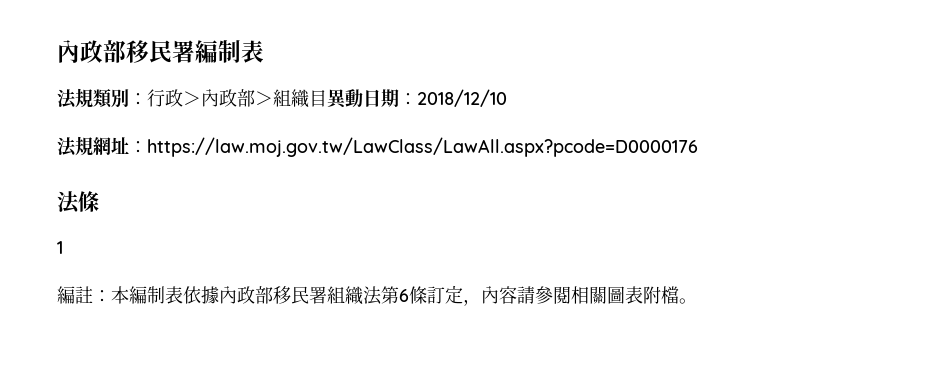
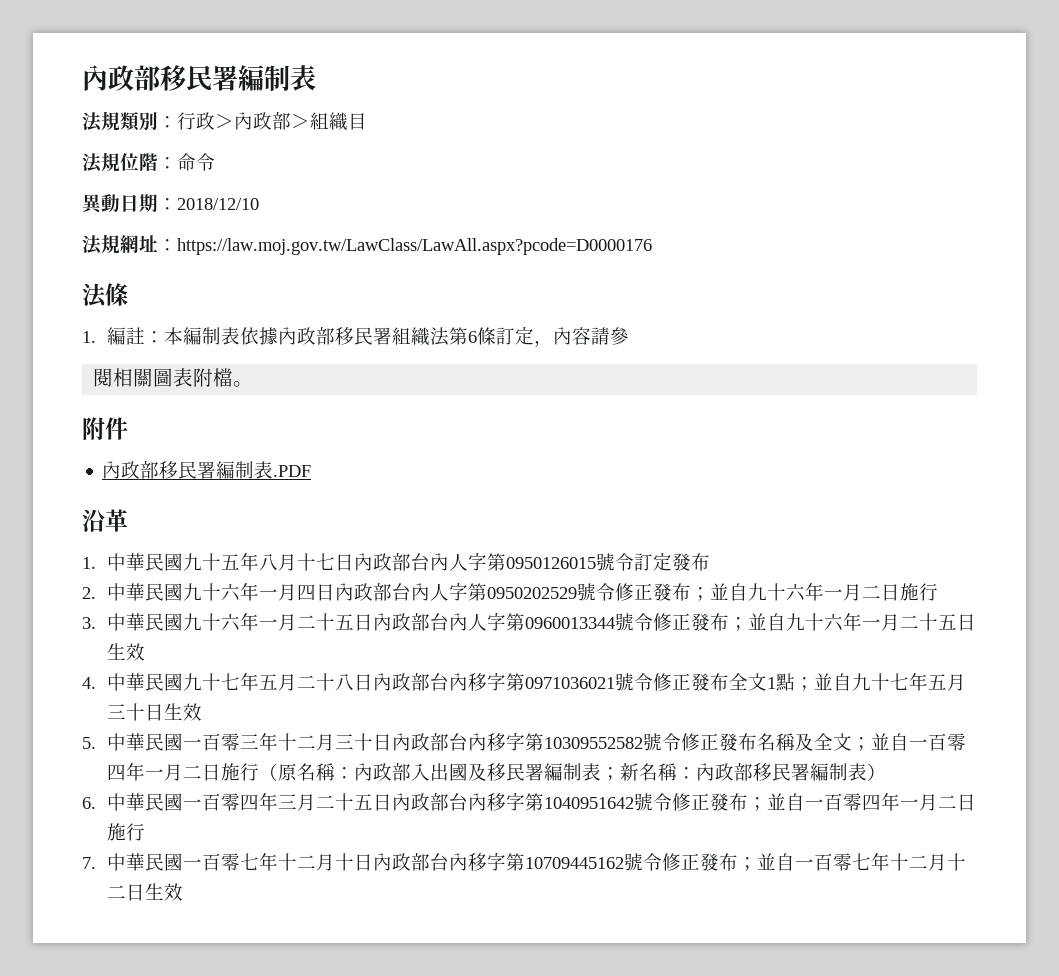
- 法規類別：行政＞內政部＞組織目異動日期：2018/12/10
+ 法規類別：行政＞內政部＞組織目
+ 法規位階：命令
+ 異動日期：2018/12/10
- 1
- 編註：本編制表依據內政部移民署組織法第6條訂定，內容請參閱相關圖表附檔。
+ 1.編註：本編制表依據內政部移民署組織法第6條訂定，內容請參
+ 閱相關圖表附檔。
+ 附件
+ 內政部移民署編制表.PDF
+ 沿革
+ 1.中華民國九十五年八月十七日內政部台內人字第0950126015號令訂定發布
+ 2.中華民國九十六年一月四日內政部台內人字第0950202529號令修正發布；並自九十六年一月二日施行
+ 3.中華民國九十六年一月二十五日內政部台內人字第0960013344號令修正發布；並自九十六年一月二十五日生效
+ 4.中華民國九十七年五月二十八日內政部台內移字第0971036021號令修正發布全文1點；並自九十七年五月三十日生效
+ 5.中華民國一百零三年十二月三十日內政部台內移字第10309552582號令修正發布名稱及全文；並自一百零四年一月二日施行（原名稱：內政部入出國及移民署編制表；新名稱：內政部移民署編制表）
+ 6.中華民國一百零四年三月二十五日內政部台內移字第1040951642號令修正發布；並自一百零四年一月二日施行
+ 7.中華民國一百零七年十二月十日內政部台內移字第10709445162號令修正發布；並自一百零七年十二月十二日生效

